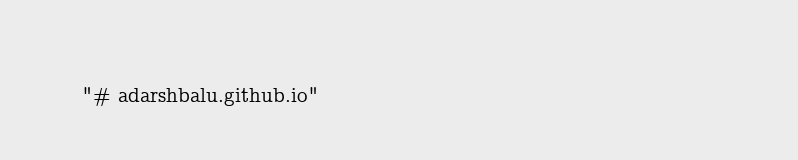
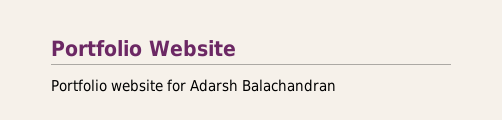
- "# adarshbalu.github.io"
+ Portfolio Website
+ Portfolio website for Adarsh Balachandran

